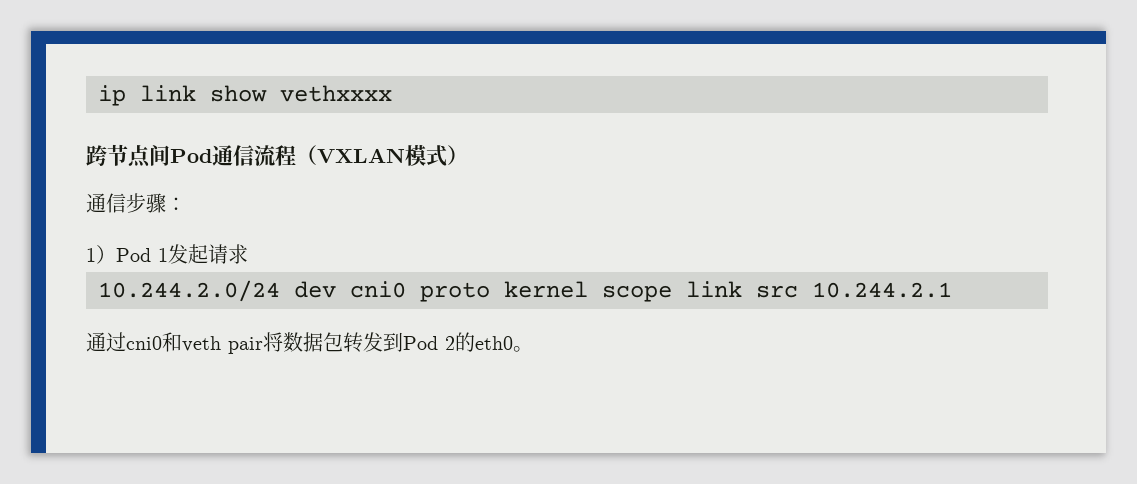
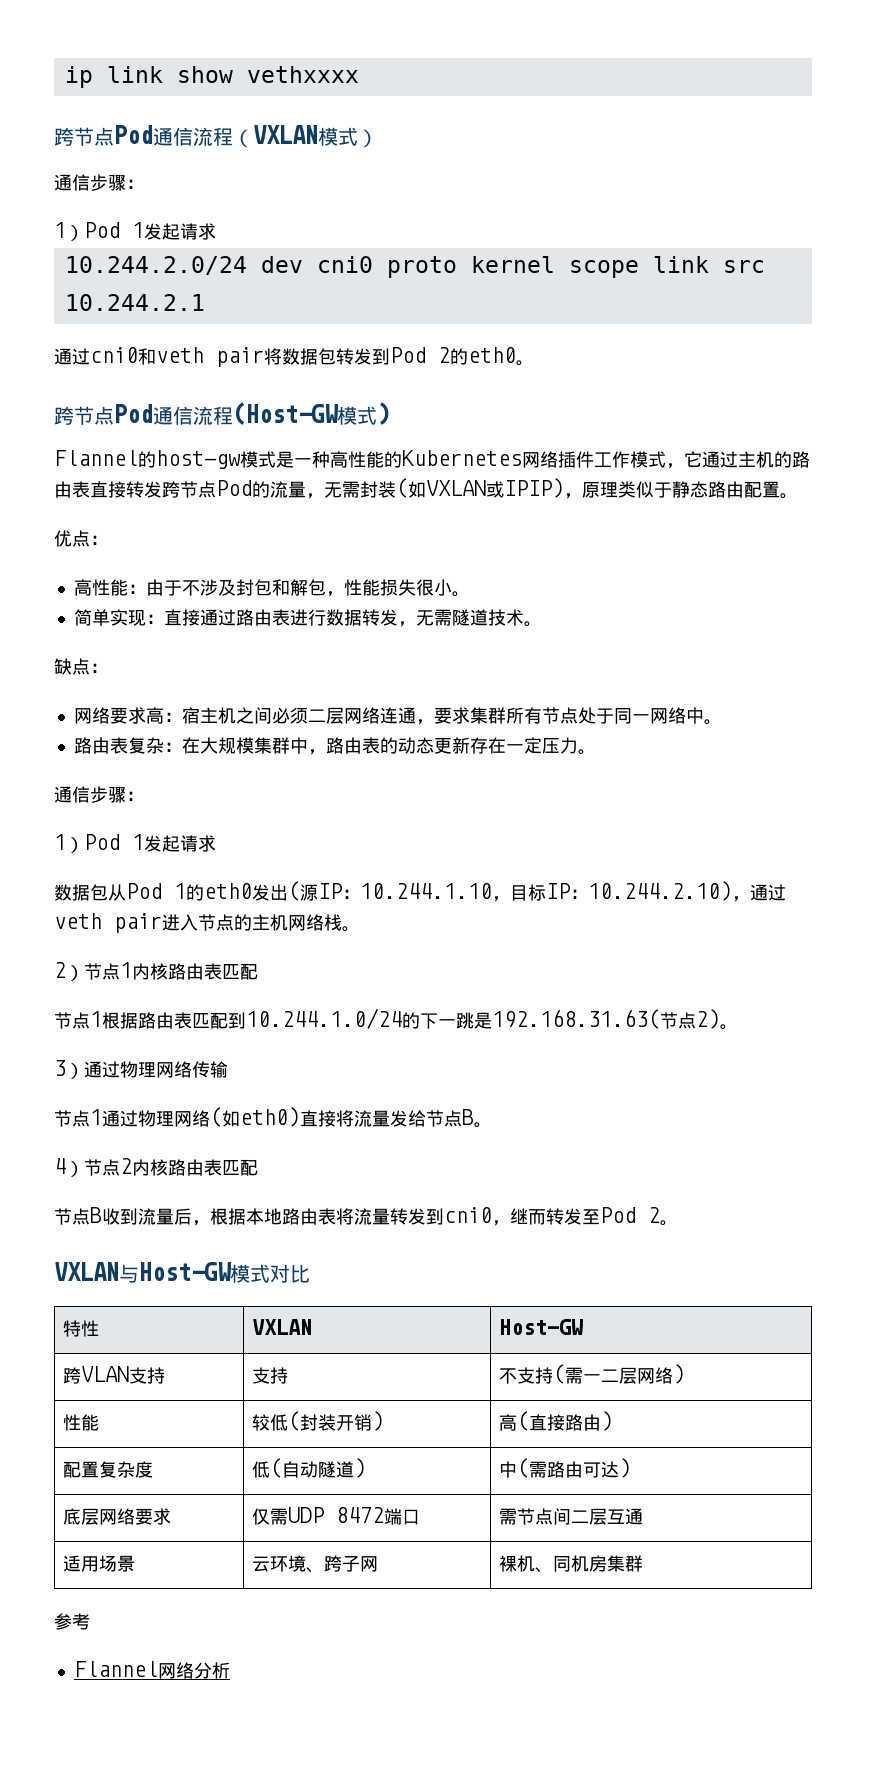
- 跨节点间Pod通信流程（VXLAN模式）
+ 跨节点Pod通信流程（VXLAN模式）
+ 跨节点Pod通信流程(Host-GW模式)
+ Flannel的host-gw模式是一种高性能的Kubernetes网络插件工作模式，它通过主机的路由表直接转发跨节点Pod的流量，无需封装(如VXLAN或IPIP)，原理类似于静态路由配置。
+ 优点：
+ 高性能：由于不涉及封包和解包，性能损失很小。
+ 简单实现：直接通过路由表进行数据转发，无需隧道技术。
+ 缺点：
+ 网络要求高：宿主机之间必须二层网络连通，要求集群所有节点处于同一网络中。
+ 路由表复杂：在大规模集群中，路由表的动态更新存在一定压力。
+ 通信步骤：
+ 1）Pod 1发起请求
+ 数据包从Pod 1的eth0发出(源IP：10.244.1.10，目标IP：10.244.2.10)，通过veth pair进入节点的主机网络栈。
+ 2）节点1内核路由表匹配
+ 节点1根据路由表匹配到10.244.1.0/24的下一跳是192.168.31.63(节点2)。
+ 3）通过物理网络传输
+ 节点1通过物理网络(如eth0)直接将流量发给节点B。
+ 4）节点2内核路由表匹配
+ 节点B收到流量后，根据本地路由表将流量转发到cni0，继而转发至Pod 2。
+ VXLAN与Host-GW模式对比
+ 特性 | VXLAN | Host-GW
+ 跨VLAN支持 | 支持 | 不支持(需一二层网络)
+ 性能 | 较低(封装开销) | 高(直接路由)
+ 配置复杂度 | 低(自动隧道) | 中(需路由可达)
+ 底层网络要求 | 仅需UDP 8472端口 | 需节点间二层互通
+ 适用场景 | 云环境、跨子网 | 裸机、同机房集群
+ 参考
+ Flannel网络分析

